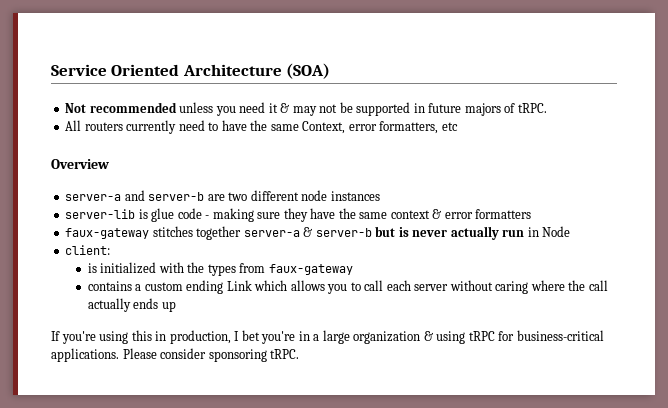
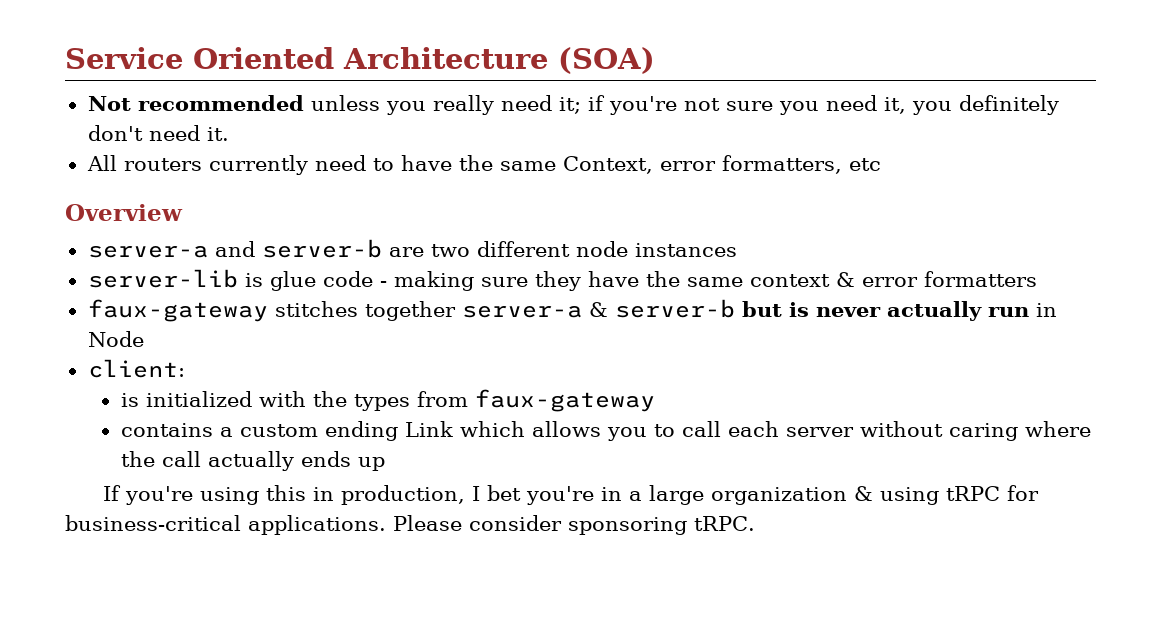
- Not recommended unless you need it & may not be supported in future majors of tRPC.
+ Not recommended unless you really need it; if you're not sure you need it, you definitely don't need it.

